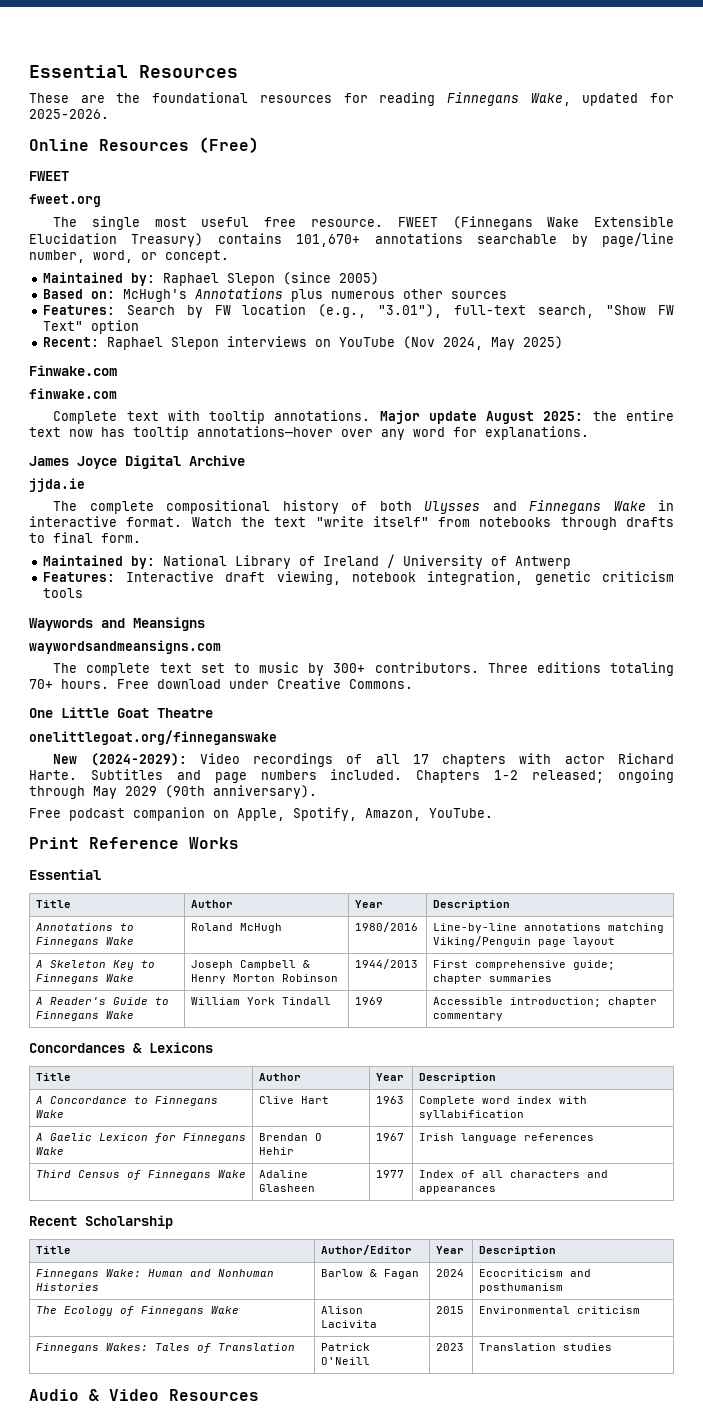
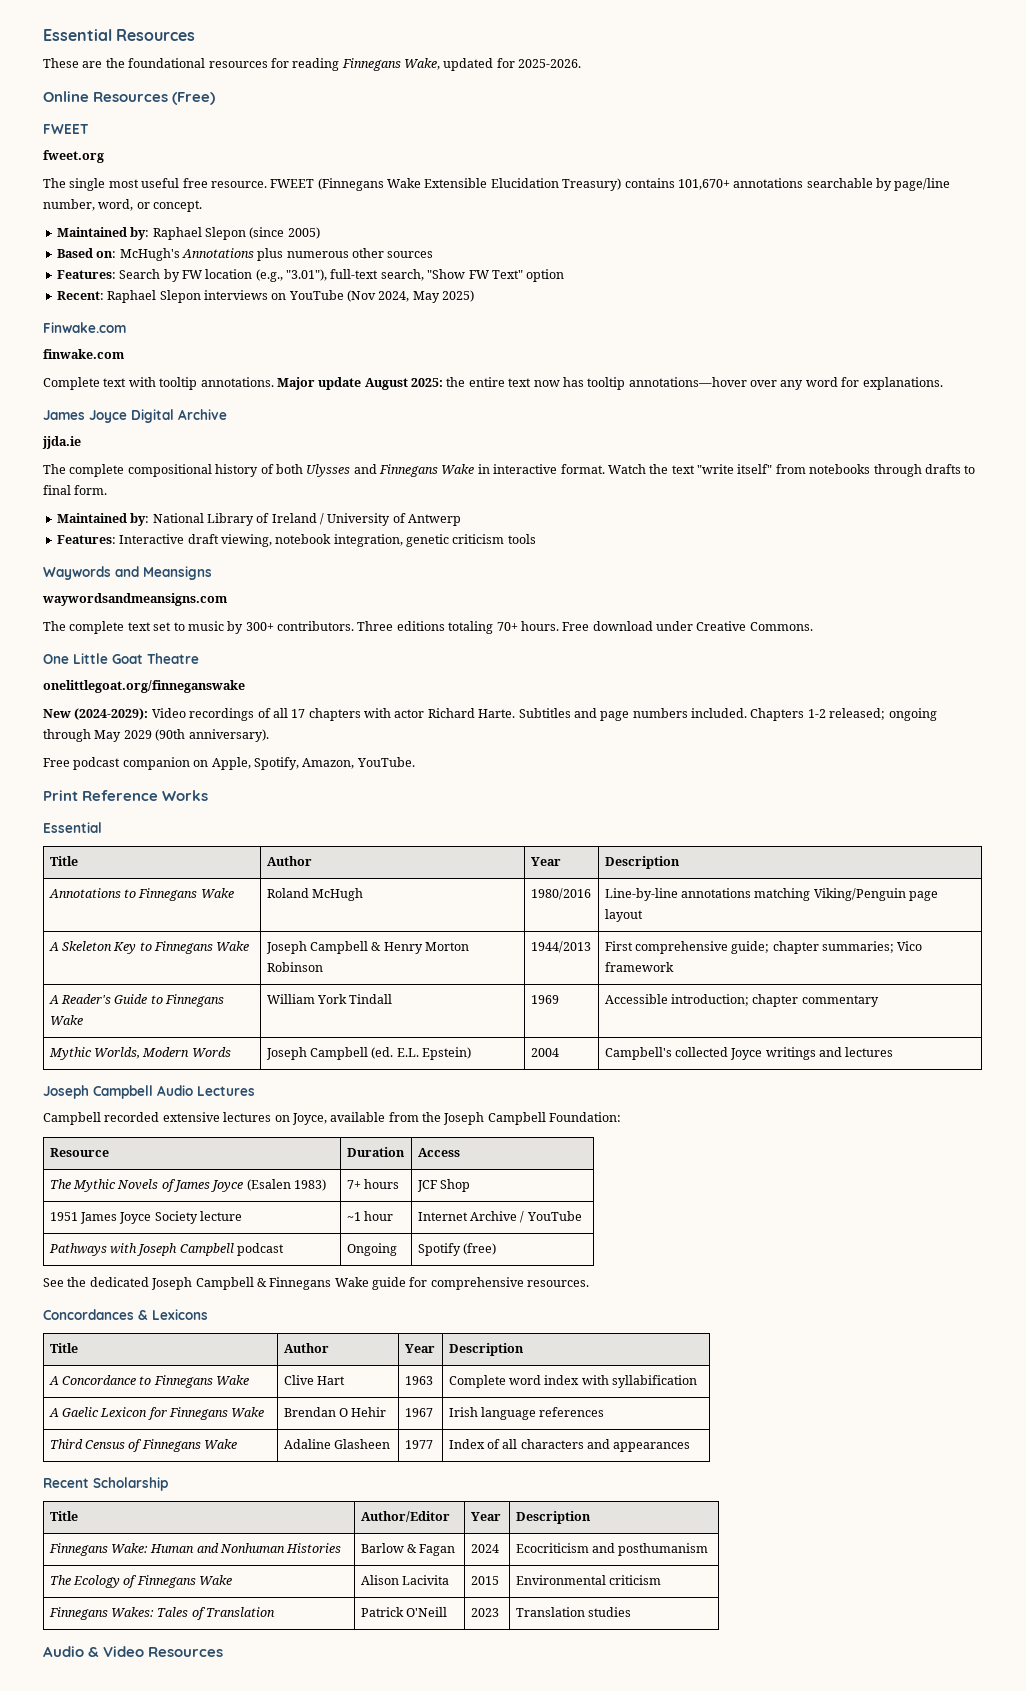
- A Skeleton Key to Finnegans Wake | Joseph Campbell & Henry Morton Robinson | 1944/2013 | First comprehensive guide; chapter summaries
+ A Skeleton Key to Finnegans Wake | Joseph Campbell & Henry Morton Robinson | 1944/2013 | First comprehensive guide; chapter summaries; Vico framework
+ Mythic Worlds, Modern Words | Joseph Campbell (ed. E.L. Epstein) | 2004 | Campbell's collected Joyce writings and lectures
+ Joseph Campbell Audio Lectures
+ Campbell recorded extensive lectures on Joyce, available from the Joseph Campbell Foundation:
+ Resource | Duration | Access
+ The Mythic Novels of James Joyce (Esalen 1983) | 7+ hours | JCF Shop
+ 1951 James Joyce Society lecture | ~1 hour | Internet Archive / YouTube
+ Pathways with Joseph Campbell podcast | Ongoing | Spotify (free)
+ See the dedicated Joseph Campbell & Finnegans Wake guide for comprehensive resources.

